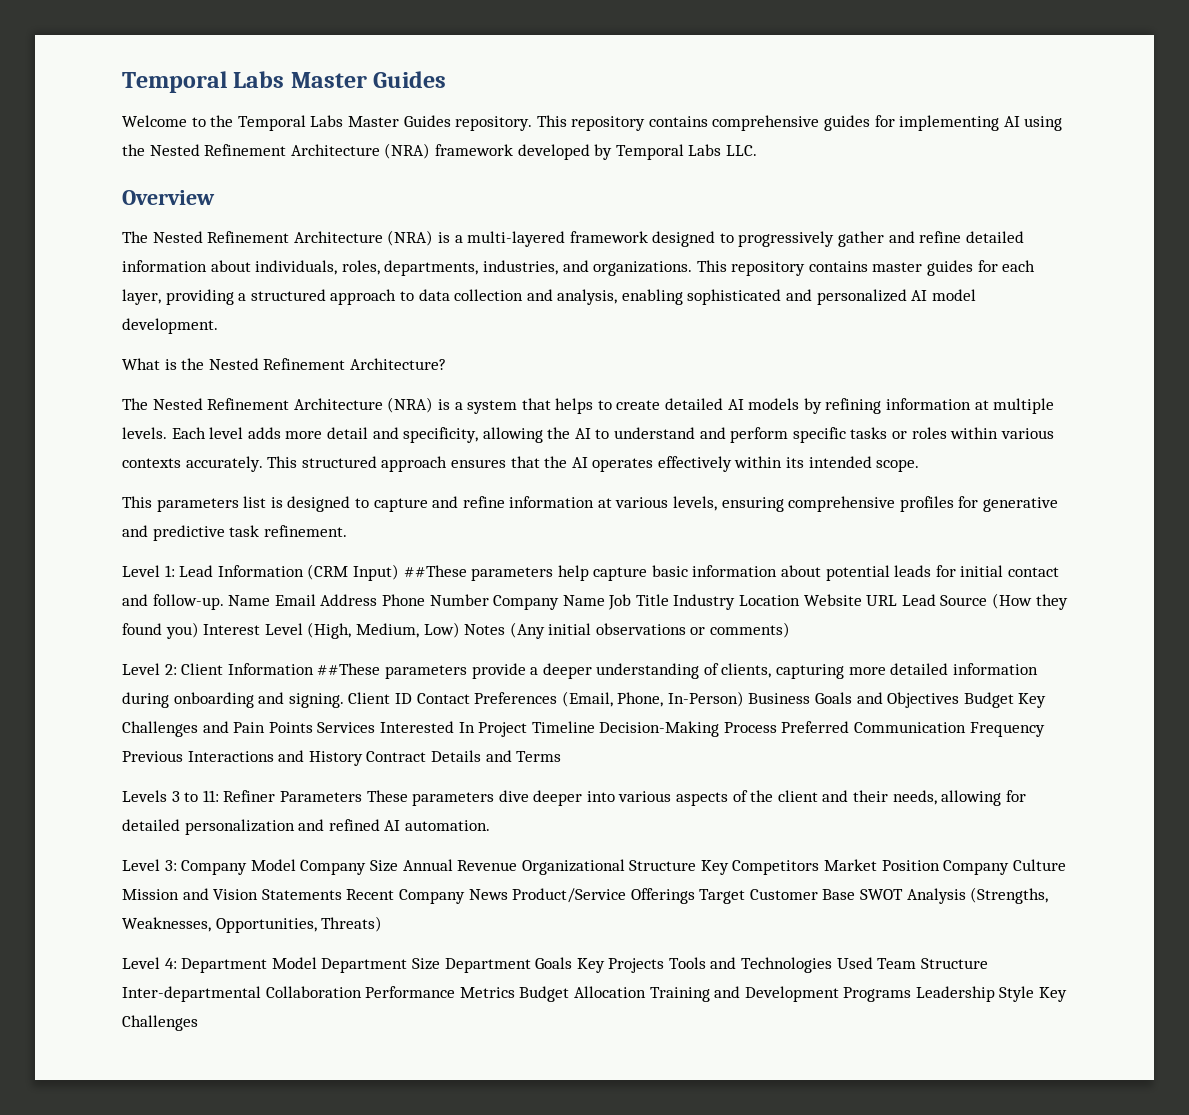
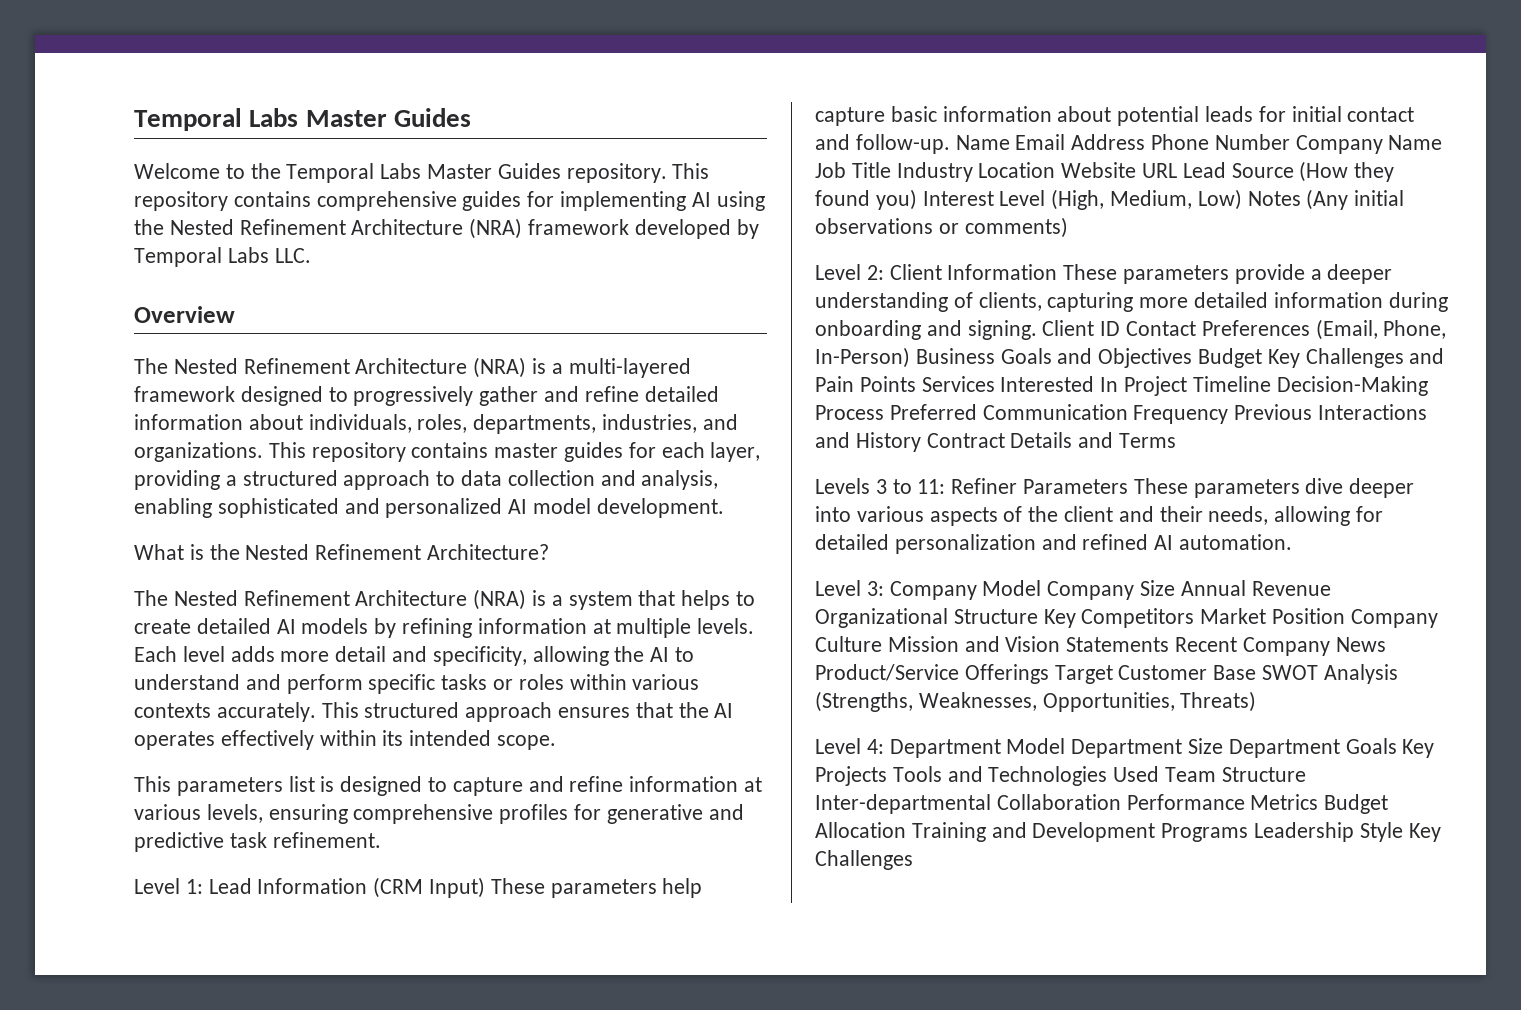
- Level 1: Lead Information (CRM Input) ##These parameters help capture basic information about potential leads for initial contact and follow-up.
+ Level 1: Lead Information (CRM Input) These parameters help capture basic information about potential leads for initial contact and follow-up.
- Level 2: Client Information ##These parameters provide a deeper understanding of clients, capturing more detailed information during onboarding and signing.
+ Level 2: Client Information These parameters provide a deeper understanding of clients, capturing more detailed information during onboarding and signing.

